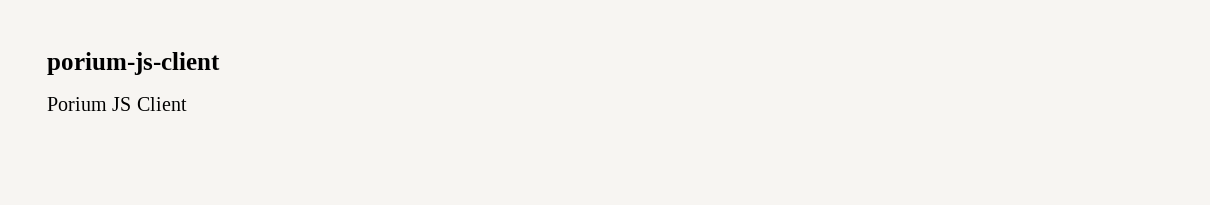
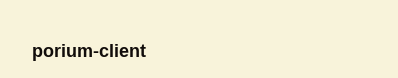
- porium-js-client
- Porium JS Client
+ porium-client

